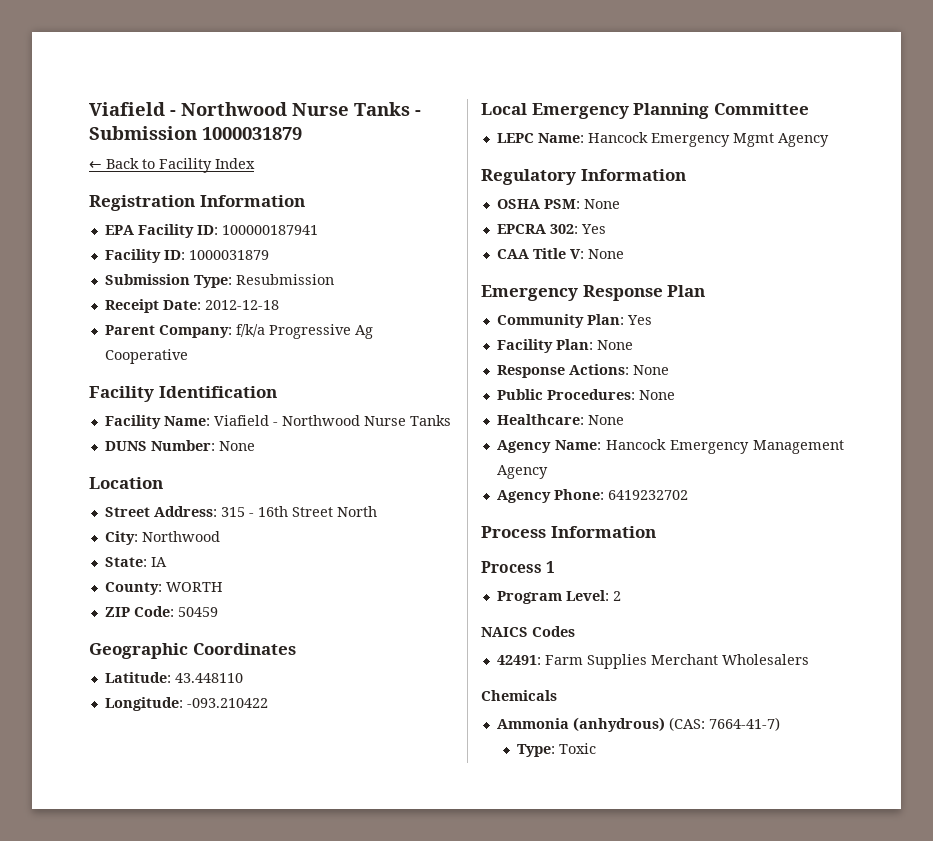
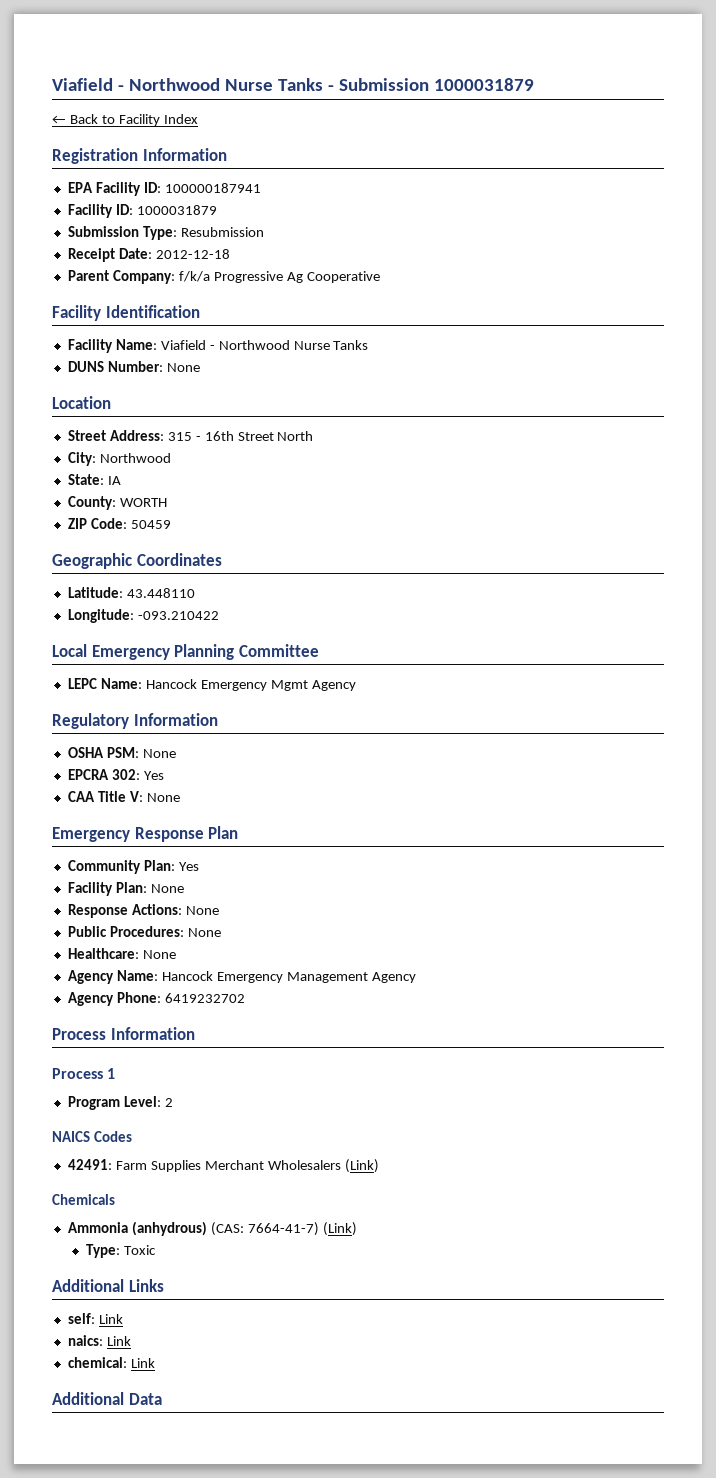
- 42491: Farm Supplies Merchant Wholesalers
+ 42491: Farm Supplies Merchant Wholesalers (Link)
- Ammonia (anhydrous) (CAS: 7664-41-7)
+ Ammonia (anhydrous) (CAS: 7664-41-7) (Link)
+ Additional Links
+ self: Link
+ naics: Link
+ chemical: Link
+ Additional Data

